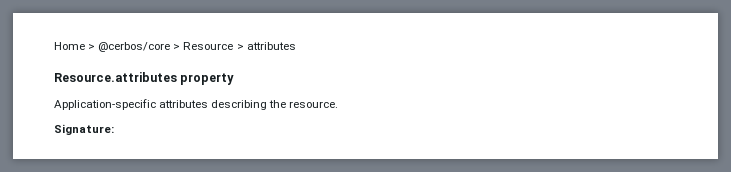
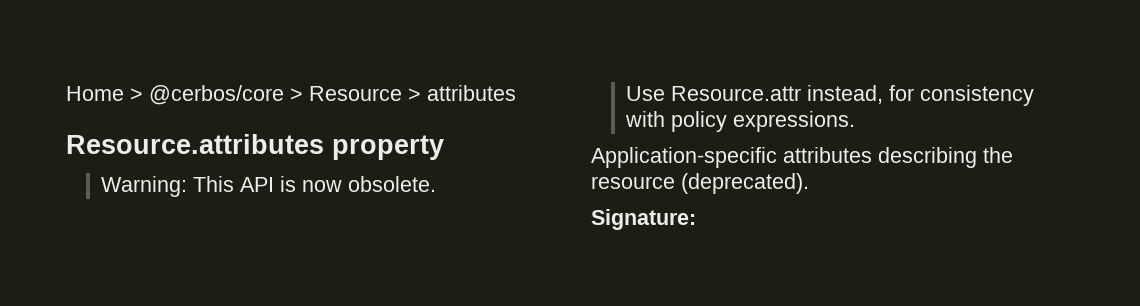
+ Warning: This API is now obsolete.
+ Use Resource.attr instead, for consistency with policy expressions.
- Application-specific attributes describing the resource.
+ Application-specific attributes describing the resource (deprecated).

